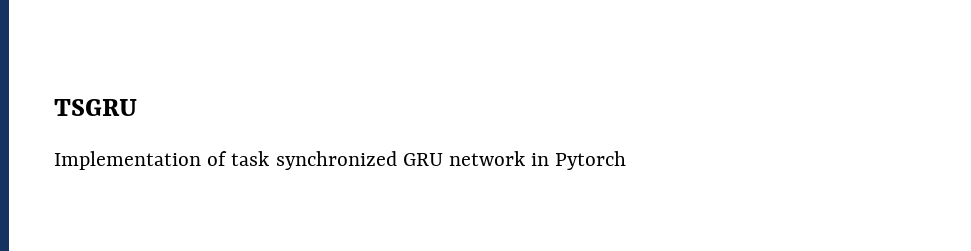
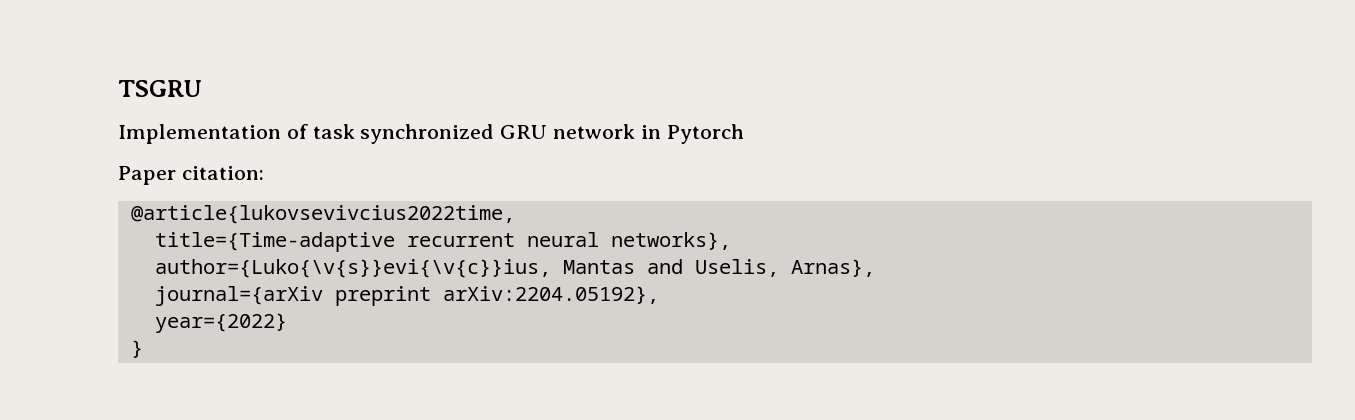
+ Paper citation:
+ @article{lukovsevivcius2022time,
+ title={Time-adaptive recurrent neural networks},
+ author={Luko{\v{s}}evi{\v{c}}ius, Mantas and Uselis, Arnas},
+ journal={arXiv preprint arXiv:2204.05192},
+ year={2022}
+ }

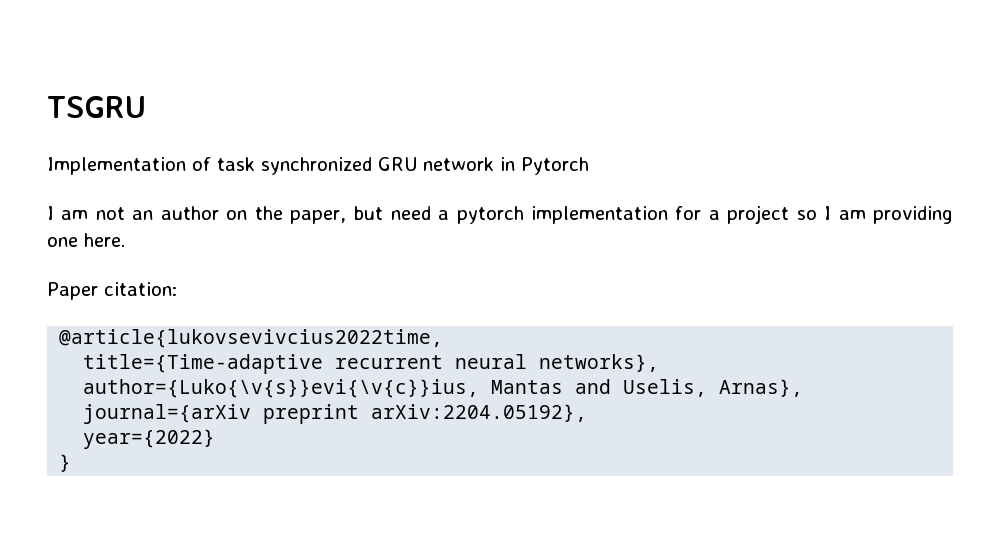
+ I am not an author on the paper, but need a pytorch implementation for a project so I am providing one here.

